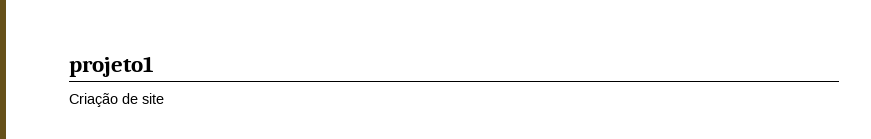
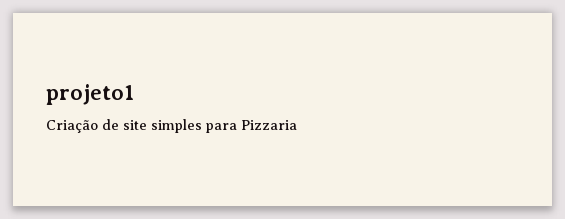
- Criação de site
+ Criação de site simples para Pizzaria

